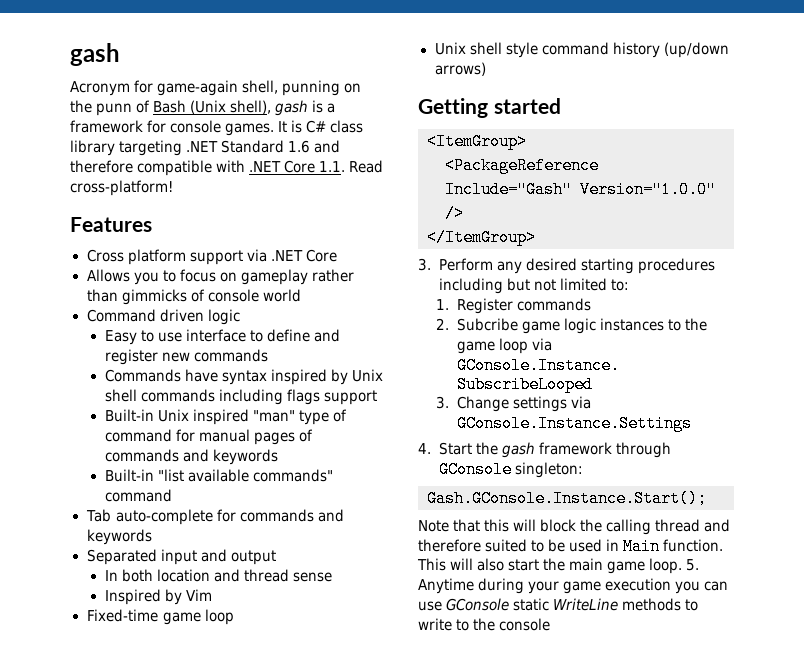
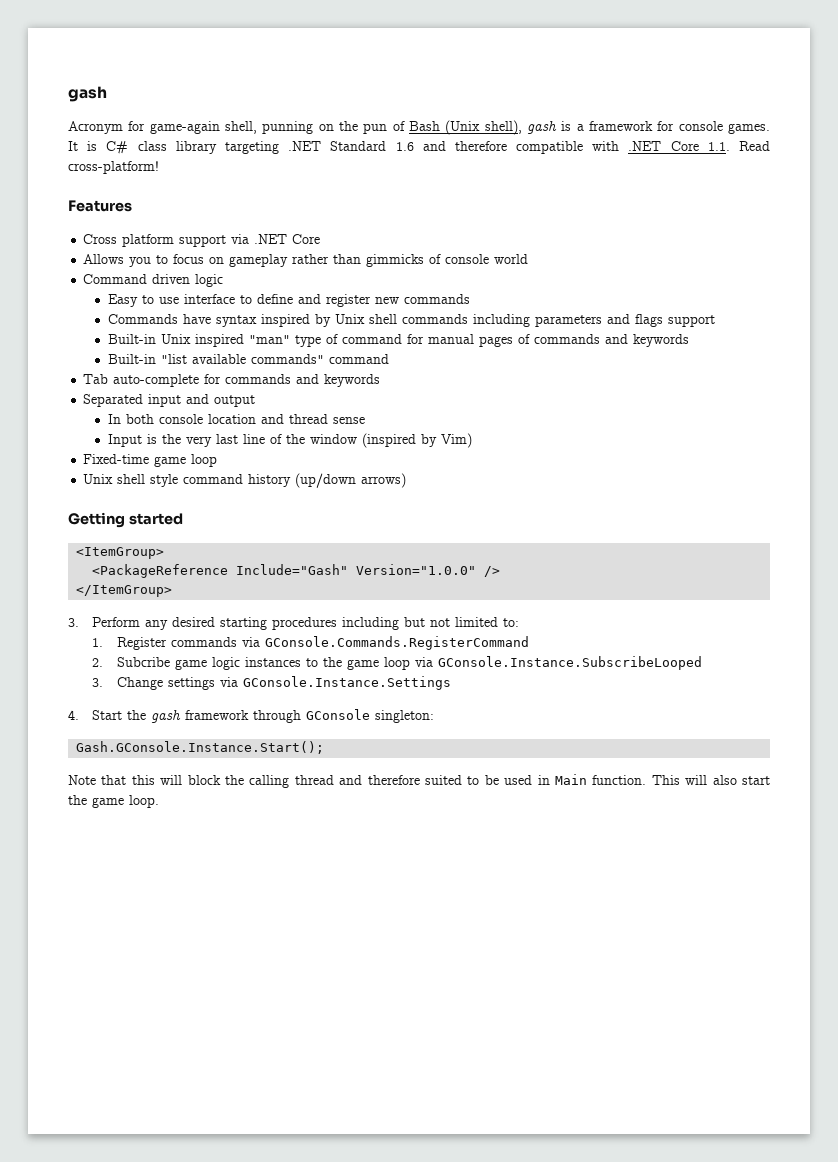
- Acronym for game-again shell, punning on the punn of Bash (Unix shell), gash is a framework for console games.
+ Acronym for game-again shell, punning on the pun of Bash (Unix shell), gash is a framework for console games.
- Commands have syntax inspired by Unix shell commands including flags support
+ Commands have syntax inspired by Unix shell commands including parameters and flags support
- In both location and thread sense
+ In both console location and thread sense
- Inspired by Vim
+ Input is the very last line of the window (inspired by Vim)
- 1. Register commands
+ 1. Register commands via GConsole.Commands.RegisterCommand
- This will also start the main game loop. 5. Anytime during your game execution you can use GConsole static WriteLine methods to write to the console
+ This will also start the game loop.

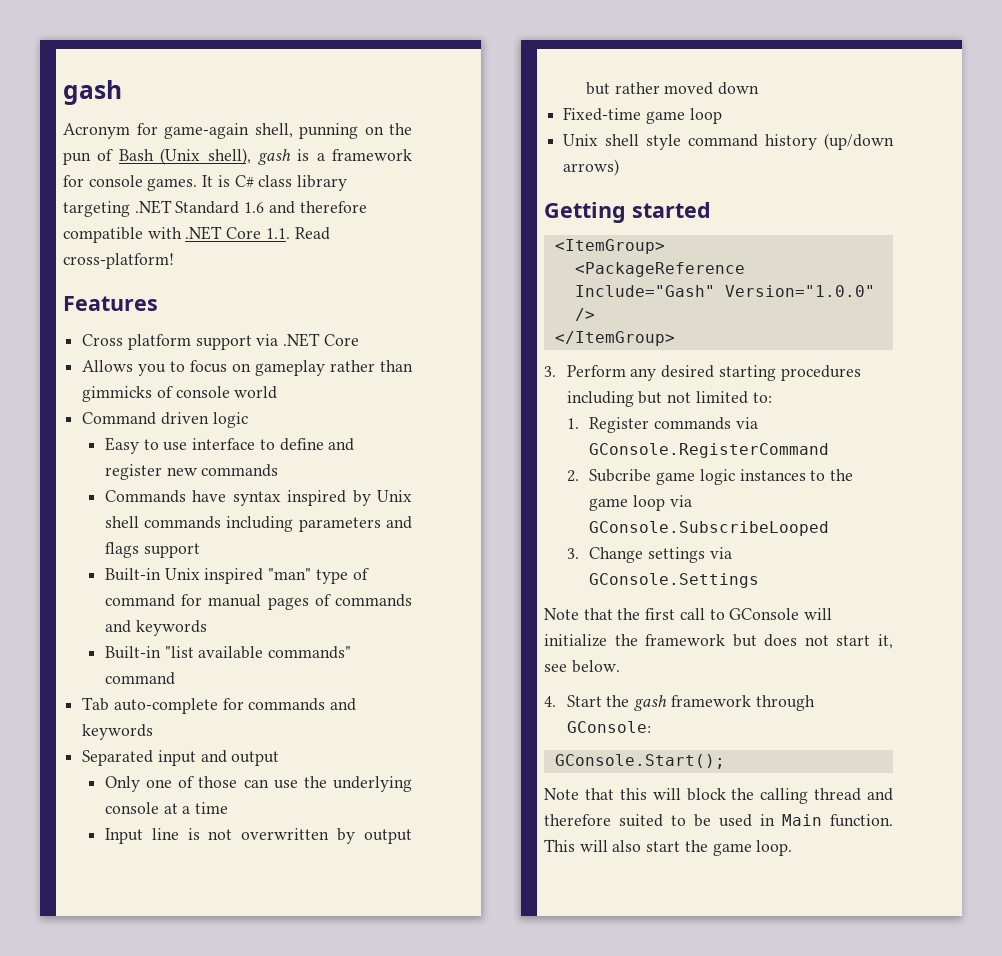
- In both console location and thread sense
- Input is the very last line of the window (inspired by Vim)
+ Only one of those can use the underlying console at a time
+ Input line is not overwritten by output but rather moved down
- 1. Register commands via GConsole.Commands.RegisterCommand
+ 1. Register commands via GConsole.RegisterCommand
- 2. Subcribe game logic instances to the game loop via GConsole.Instance.SubscribeLooped
+ 2. Subcribe game logic instances to the game loop via GConsole.SubscribeLooped
- 3. Change settings via GConsole.Instance.Settings
+ 3. Change settings via GConsole.Settings
+ Note that the first call to GConsole will initialize the framework but does not start it, see below.
- 4. Start the gash framework through GConsole singleton:
- Gash.GConsole.Instance.Start();
+ 4. Start the gash framework through GConsole:
+ GConsole.Start();

